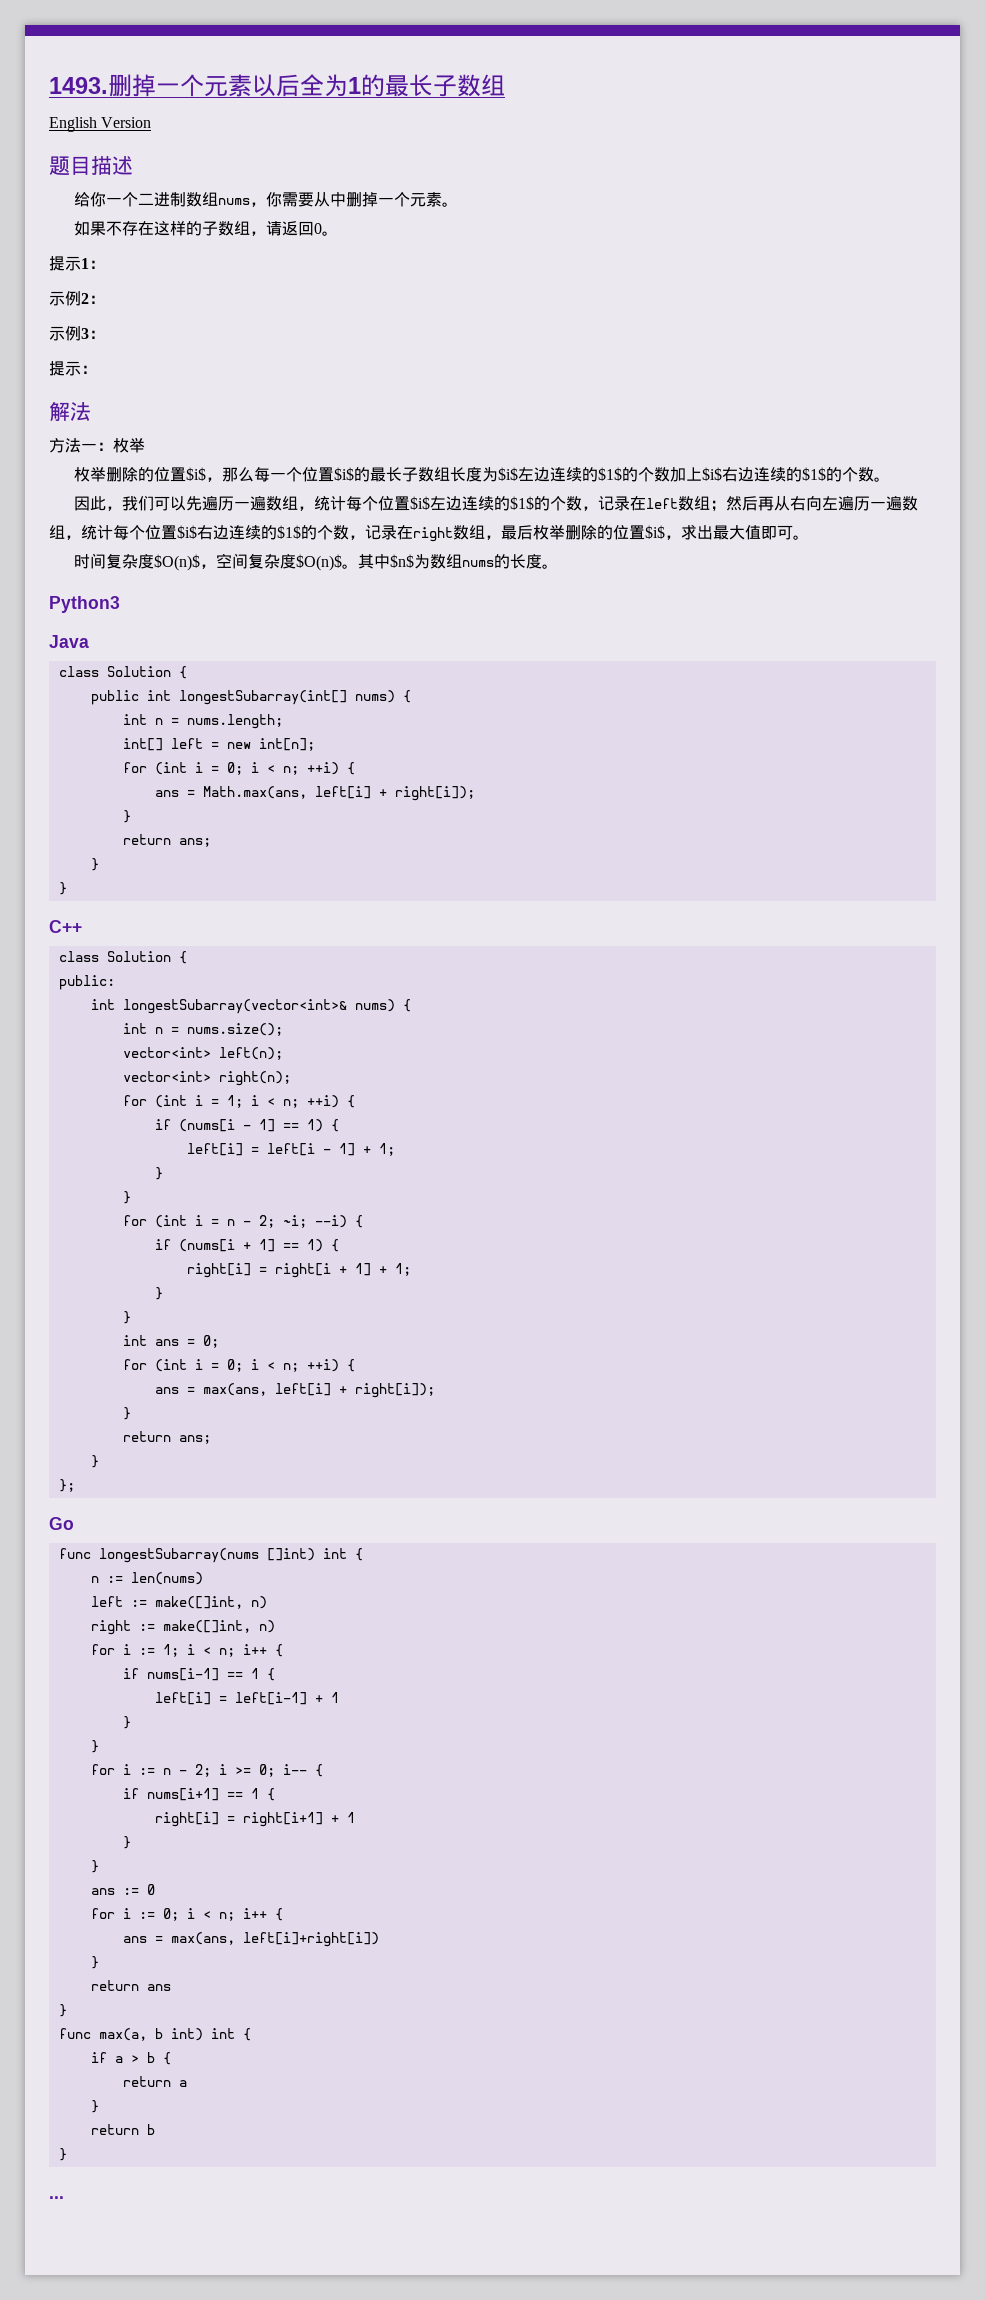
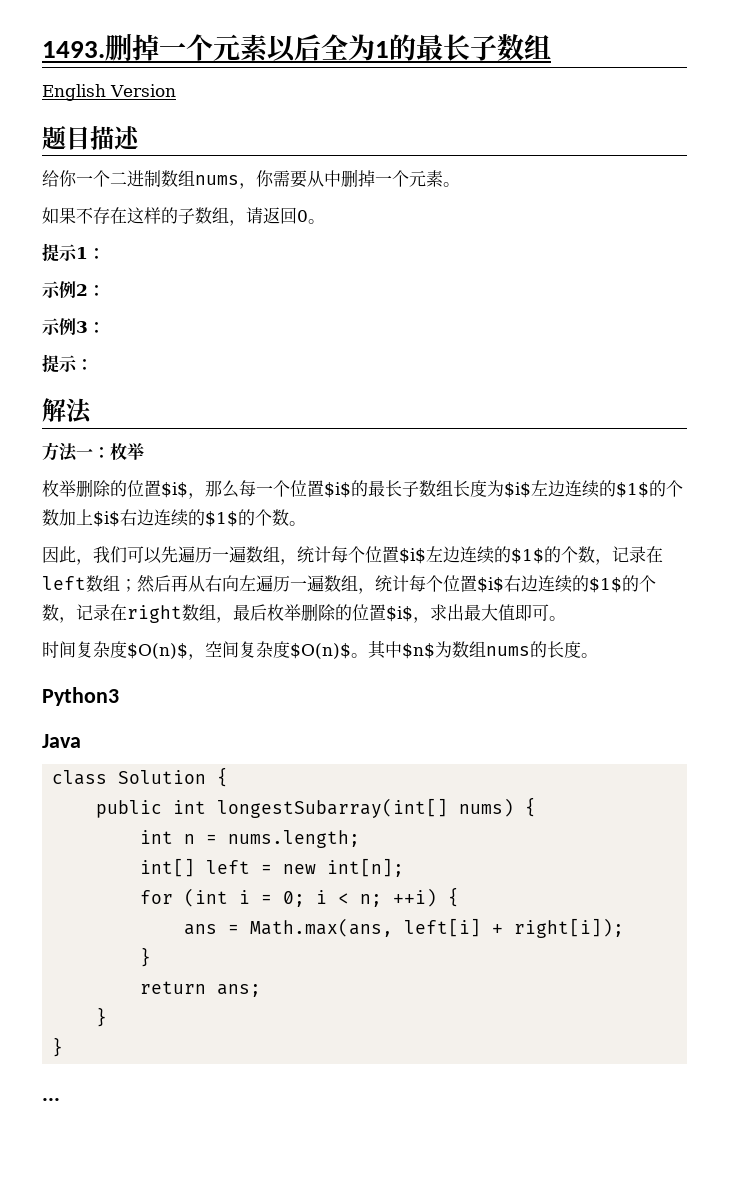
- C++
- class Solution {
- public:
- int longestSubarray(vector<int>& nums) {
- int n = nums.size();
- vector<int> left(n);
- vector<int> right(n);
- for (int i = 1; i < n; ++i) {
- if (nums[i - 1] == 1) {
- left[i] = left[i - 1] + 1;
- }
- }
- for (int i = n - 2; ~i; --i) {
- if (nums[i + 1] == 1) {
- right[i] = right[i + 1] + 1;
- }
- }
- int ans = 0;
- for (int i = 0; i < n; ++i) {
- ans = max(ans, left[i] + right[i]);
- }
- return ans;
- }
- };
- Go
- func longestSubarray(nums []int) int {
- n := len(nums)
- left := make([]int, n)
- right := make([]int, n)
- for i := 1; i < n; i++ {
- if nums[i-1] == 1 {
- left[i] = left[i-1] + 1
- }
- }
- for i := n - 2; i >= 0; i-- {
- if nums[i+1] == 1 {
- right[i] = right[i+1] + 1
- }
- }
- ans := 0
- for i := 0; i < n; i++ {
- ans = max(ans, left[i]+right[i])
- }
- return ans
- }
- func max(a, b int) int {
- if a > b {
- return a
- }
- return b
- }

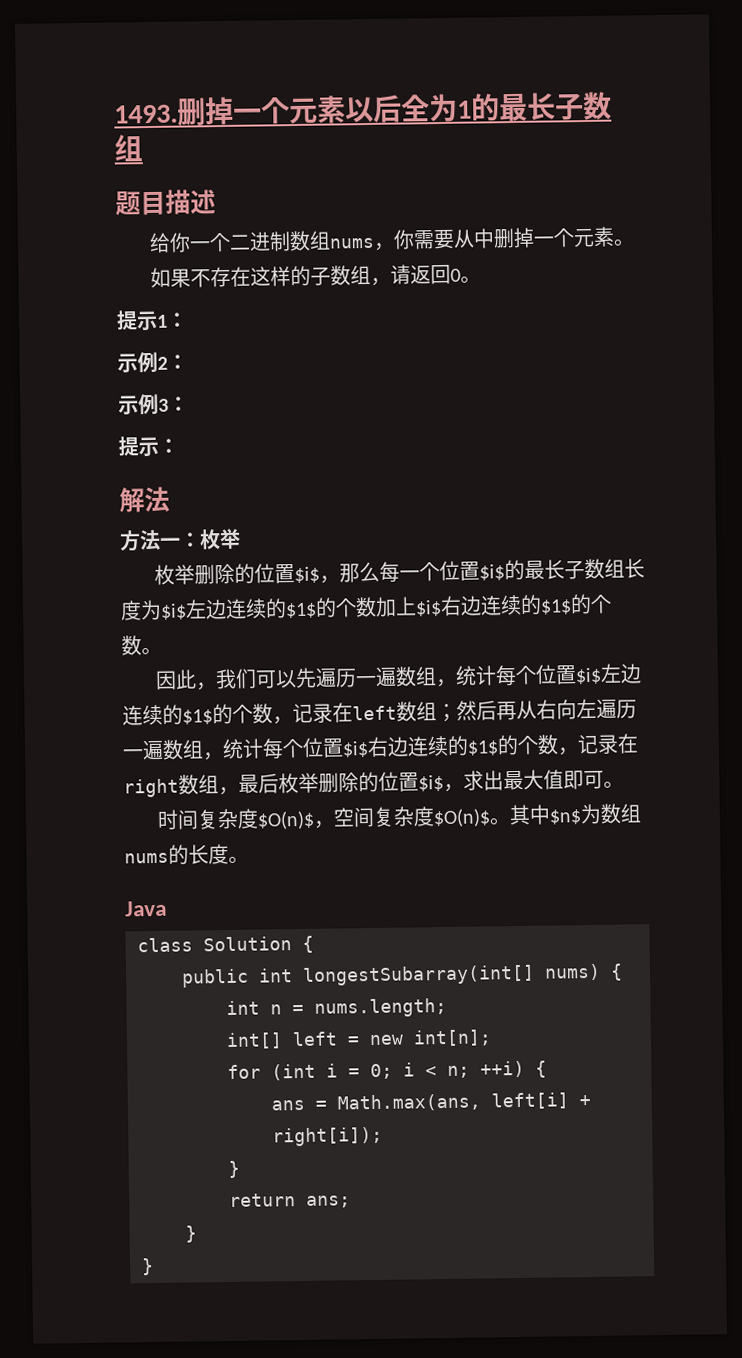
- English Version
- Python3
- ...

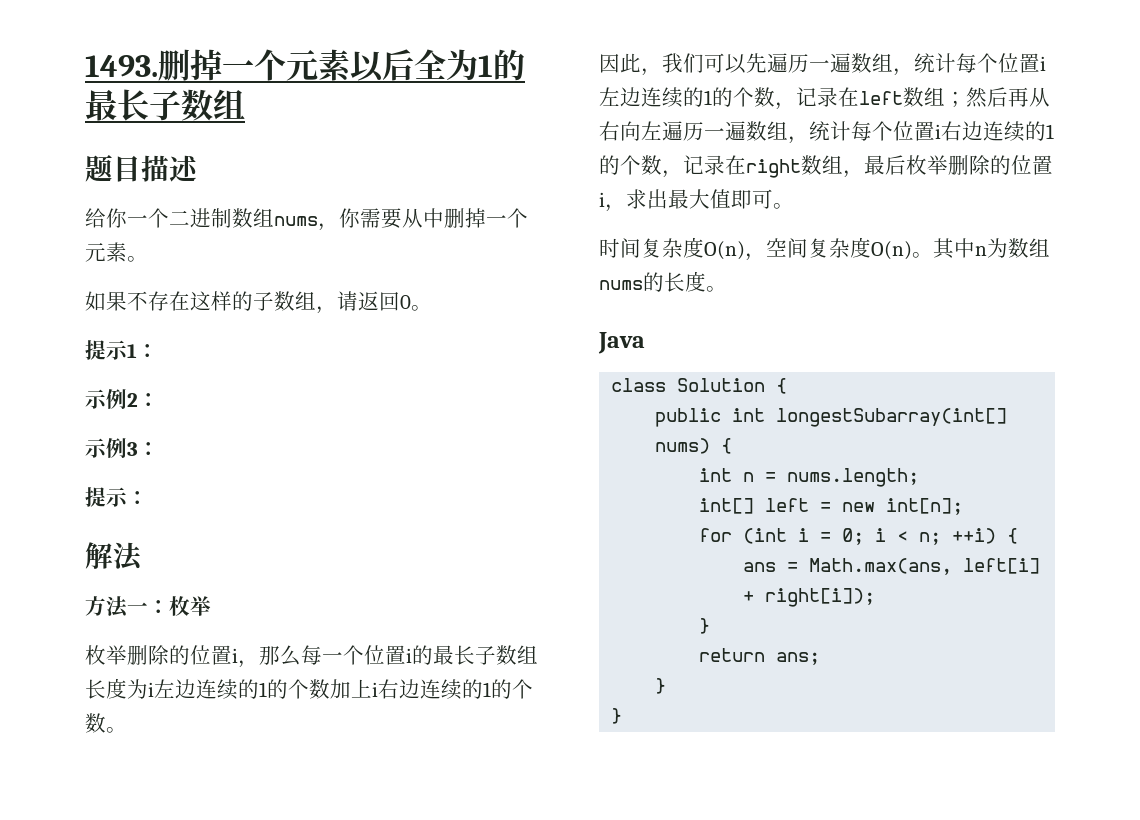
- 枚举删除的位置$i$，那么每一个位置$i$的最长子数组长度为$i$左边连续的$1$的个数加上$i$右边连续的$1$的个数。
+ 枚举删除的位置i，那么每一个位置i的最长子数组长度为i左边连续的1的个数加上i右边连续的1的个数。
- 因此，我们可以先遍历一遍数组，统计每个位置$i$左边连续的$1$的个数，记录在left数组；然后再从右向左遍历一遍数组，统计每个位置$i$右边连续的$1$的个数，记录在right数组，最后枚举删除的位置$i$，求出最大值即可。
+ 因此，我们可以先遍历一遍数组，统计每个位置i左边连续的1的个数，记录在left数组；然后再从右向左遍历一遍数组，统计每个位置i右边连续的1的个数，记录在right数组，最后枚举删除的位置i，求出最大值即可。
- 时间复杂度$O(n)$，空间复杂度$O(n)$。其中$n$为数组nums的长度。
+ 时间复杂度O(n)，空间复杂度O(n)。其中n为数组nums的长度。

